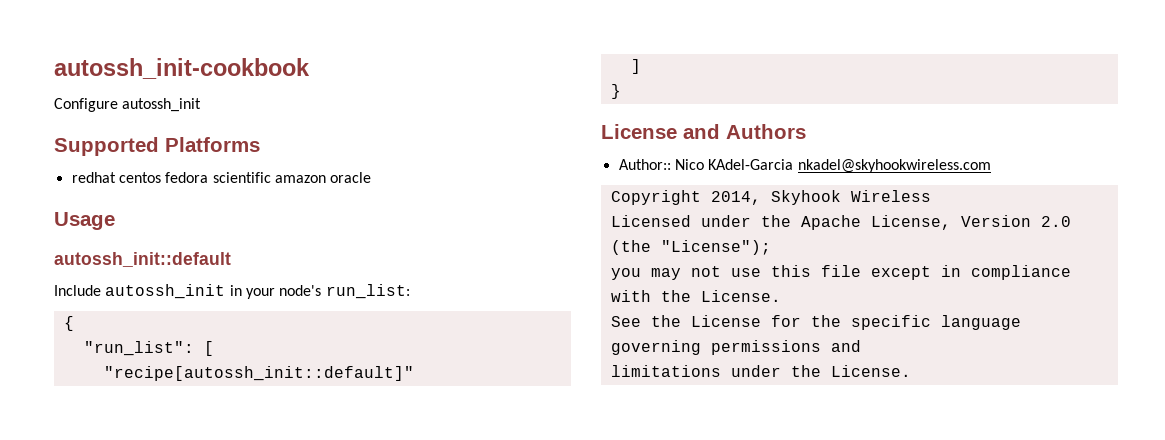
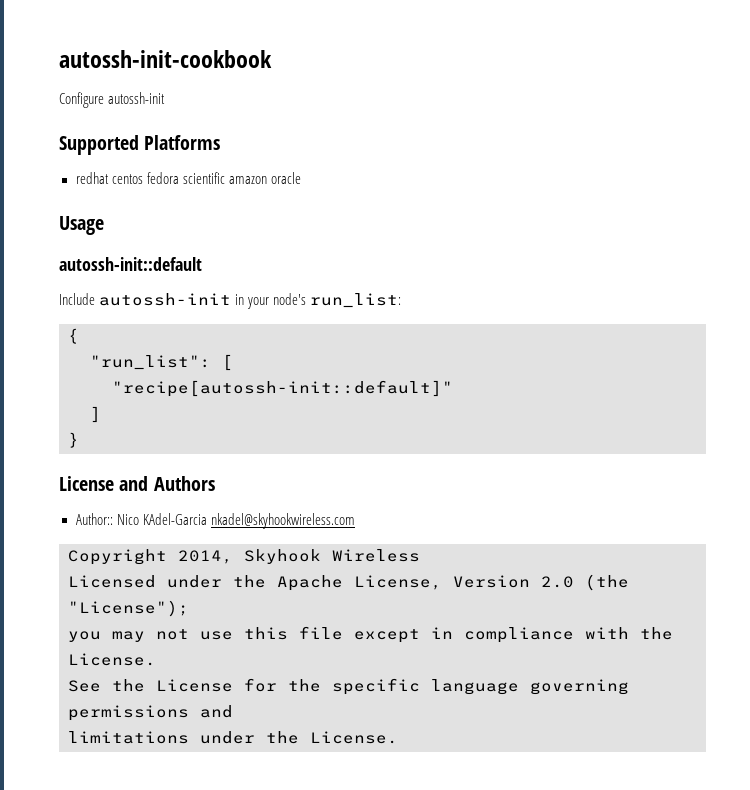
- autossh_init-cookbook
+ autossh-init-cookbook
- Configure autossh_init
+ Configure autossh-init
- autossh_init::default
+ autossh-init::default
- Include autossh_init in your node's run_list:
+ Include autossh-init in your node's run_list:
- "recipe[autossh_init::default]"
+ "recipe[autossh-init::default]"

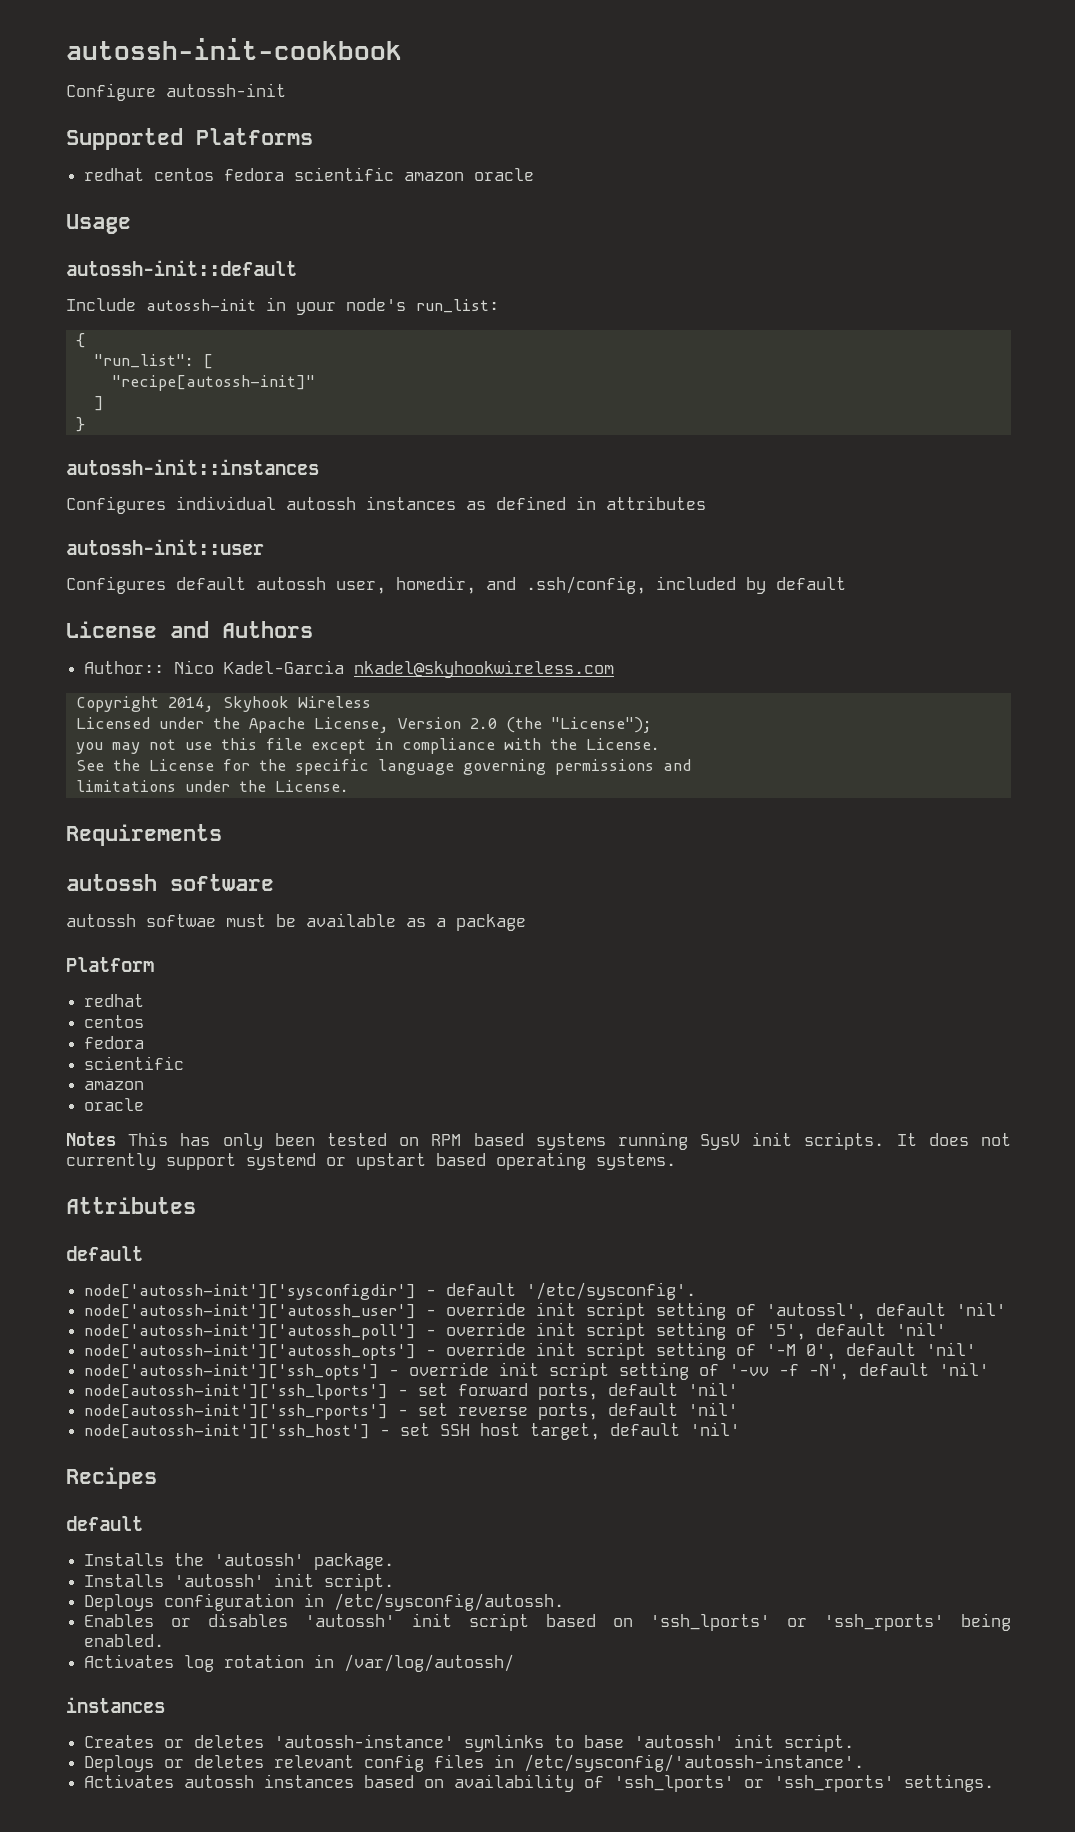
- "recipe[autossh-init::default]"
+ "recipe[autossh-init]"
+ autossh-init::instances
+ Configures individual autossh instances as defined in attributes
+ autossh-init::user
+ Configures default autossh user, homedir, and .ssh/config, included by default
- Author:: Nico KAdel-Garcia nkadel@skyhookwireless.com
+ Author:: Nico Kadel-Garcia nkadel@skyhookwireless.com
+ Requirements
+ autossh software
+ autossh softwae must be available as a package
+ Platform
+ redhat
+ centos
+ fedora
+ scientific
+ amazon
+ oracle
+ Notes This has only been tested on RPM based systems running SysV init scripts. It does not currently support systemd or upstart based operating systems.
+ Attributes
+ default
+ node['autossh-init']['sysconfigdir'] - default '/etc/sysconfig'.
+ node['autossh-init']['autossh_user'] - override init script setting of 'autossl', default 'nil'
+ node['autossh-init']['autossh_poll'] - override init script setting of '5', default 'nil'
+ node['autossh-init']['autossh_opts'] - override init script setting of '-M 0', default 'nil'
+ node['autossh-init']['ssh_opts'] - override init script setting of '-vv -f -N', default 'nil'
+ node[autossh-init']['ssh_lports'] - set forward ports, default 'nil'
+ node[autossh-init']['ssh_rports'] - set reverse ports, default 'nil'
+ node[autossh-init']['ssh_host'] - set SSH host target, default 'nil'
+ Recipes
+ default
+ Installs the 'autossh' package.
+ Installs 'autossh' init script.
+ Deploys configuration in /etc/sysconfig/autossh.
+ Enables or disables 'autossh' init script based on 'ssh_lports' or 'ssh_rports' being enabled.
+ Activates log rotation in /var/log/autossh/
+ instances
+ Creates or deletes 'autossh-instance' symlinks to base 'autossh' init script.
+ Deploys or deletes relevant config files in /etc/sysconfig/'autossh-instance'.
+ Activates autossh instances based on availability of 'ssh_lports' or 'ssh_rports' settings.

